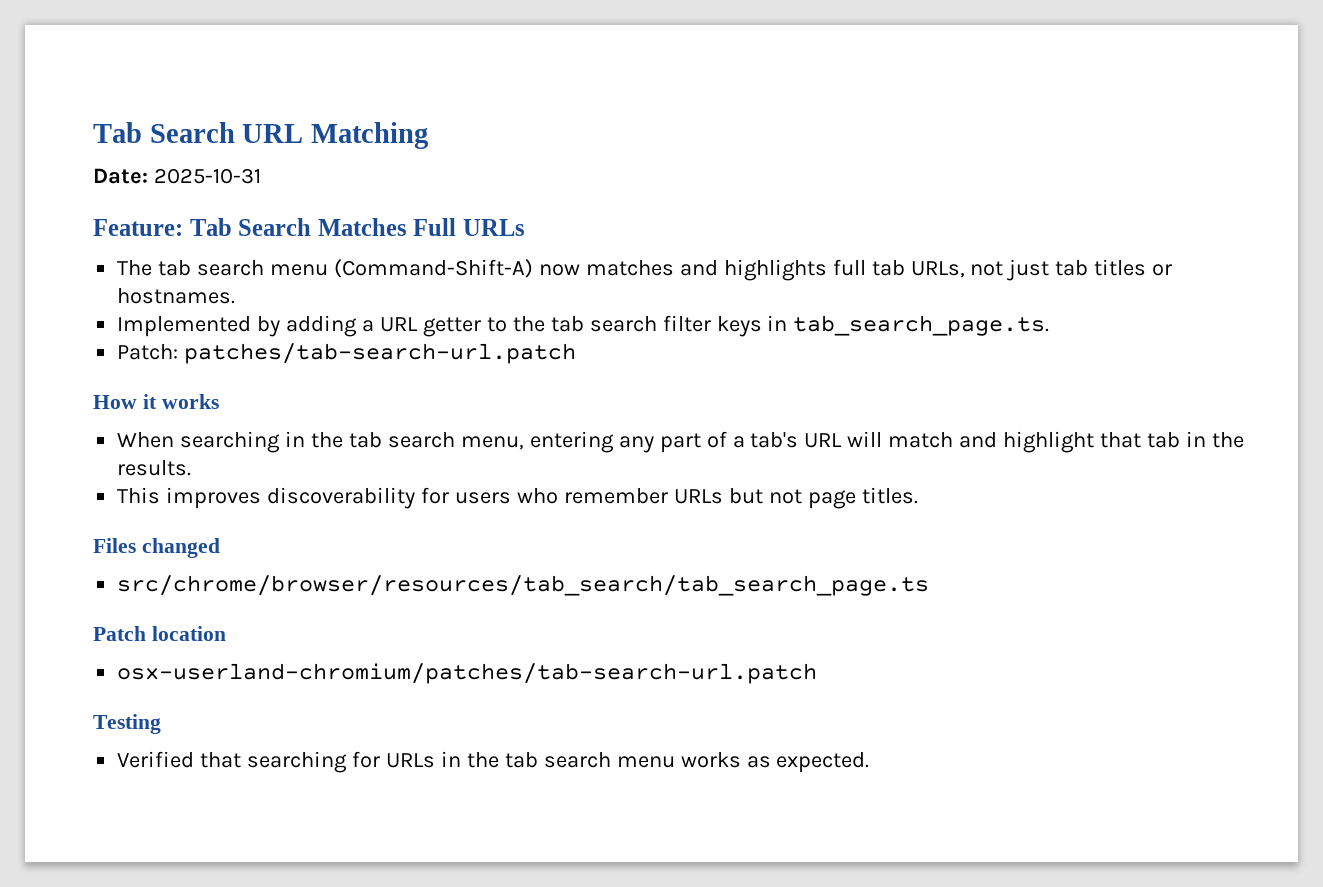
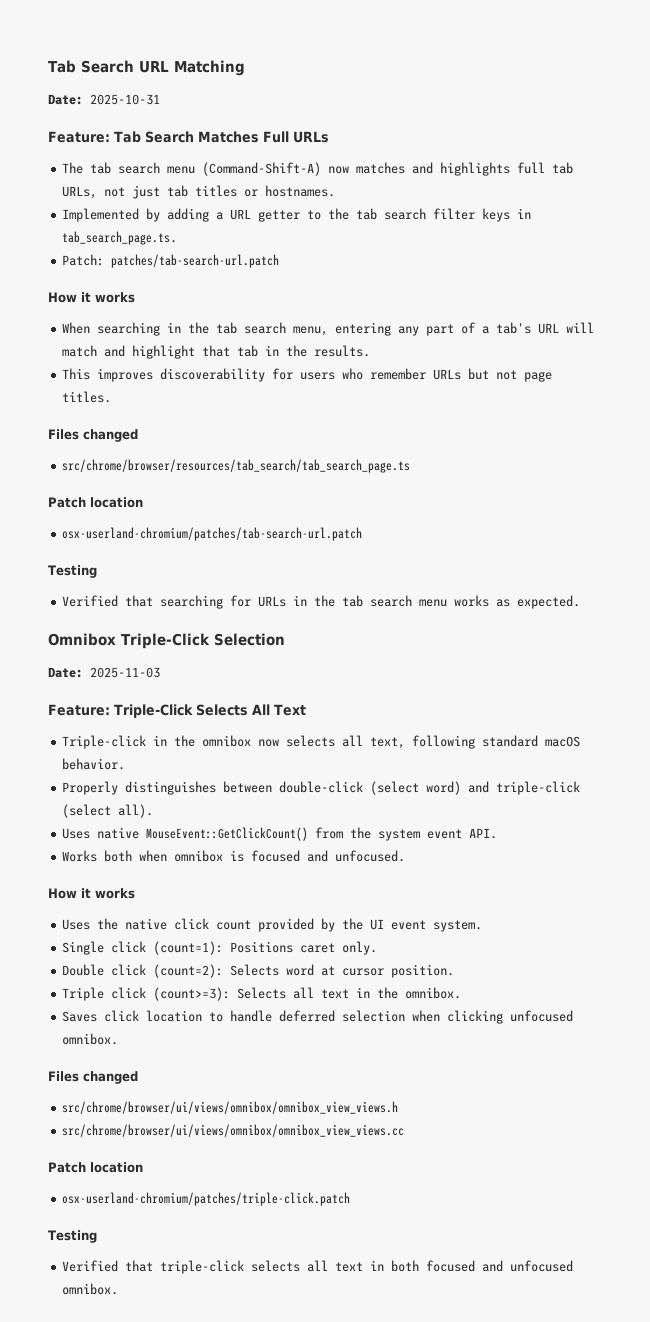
+ Omnibox Triple-Click Selection
+ Date: 2025-11-03
+ Feature: Triple-Click Selects All Text
+ Triple-click in the omnibox now selects all text, following standard macOS behavior.
+ Properly distinguishes between double-click (select word) and triple-click (select all).
+ Uses native MouseEvent::GetClickCount() from the system event API.
+ Works both when omnibox is focused and unfocused.
+ How it works
+ Uses the native click count provided by the UI event system.
+ Single click (count=1): Positions caret only.
+ Double click (count=2): Selects word at cursor position.
+ Triple click (count>=3): Selects all text in the omnibox.
+ Saves click location to handle deferred selection when clicking unfocused omnibox.
+ Files changed
+ src/chrome/browser/ui/views/omnibox/omnibox_view_views.h
+ src/chrome/browser/ui/views/omnibox/omnibox_view_views.cc
+ Patch location
+ osx-userland-chromium/patches/triple-click.patch
+ Testing
+ Verified that triple-click selects all text in both focused and unfocused omnibox.

